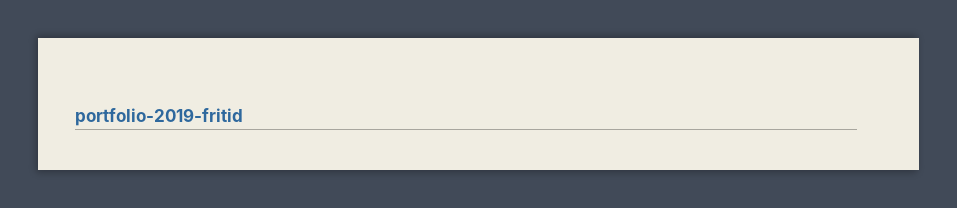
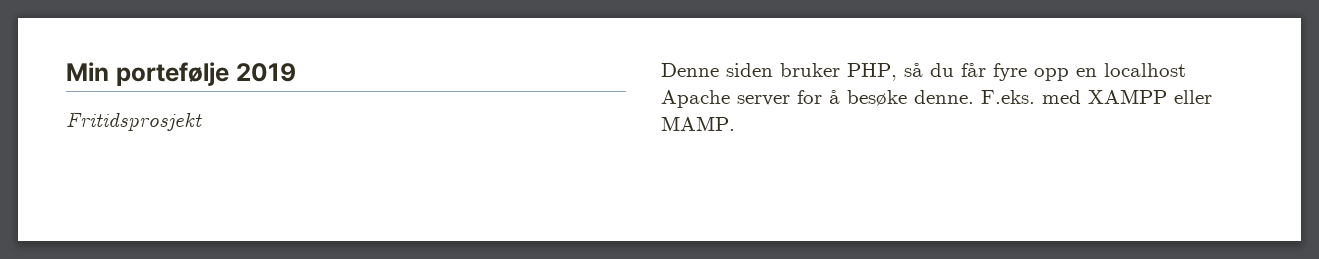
- portfolio-2019-fritid
+ Min portefølje 2019
+ Fritidsprosjekt
+ Denne siden bruker PHP, så du får fyre opp en localhost Apache server for å besøke denne. F.eks. med XAMPP eller MAMP.

